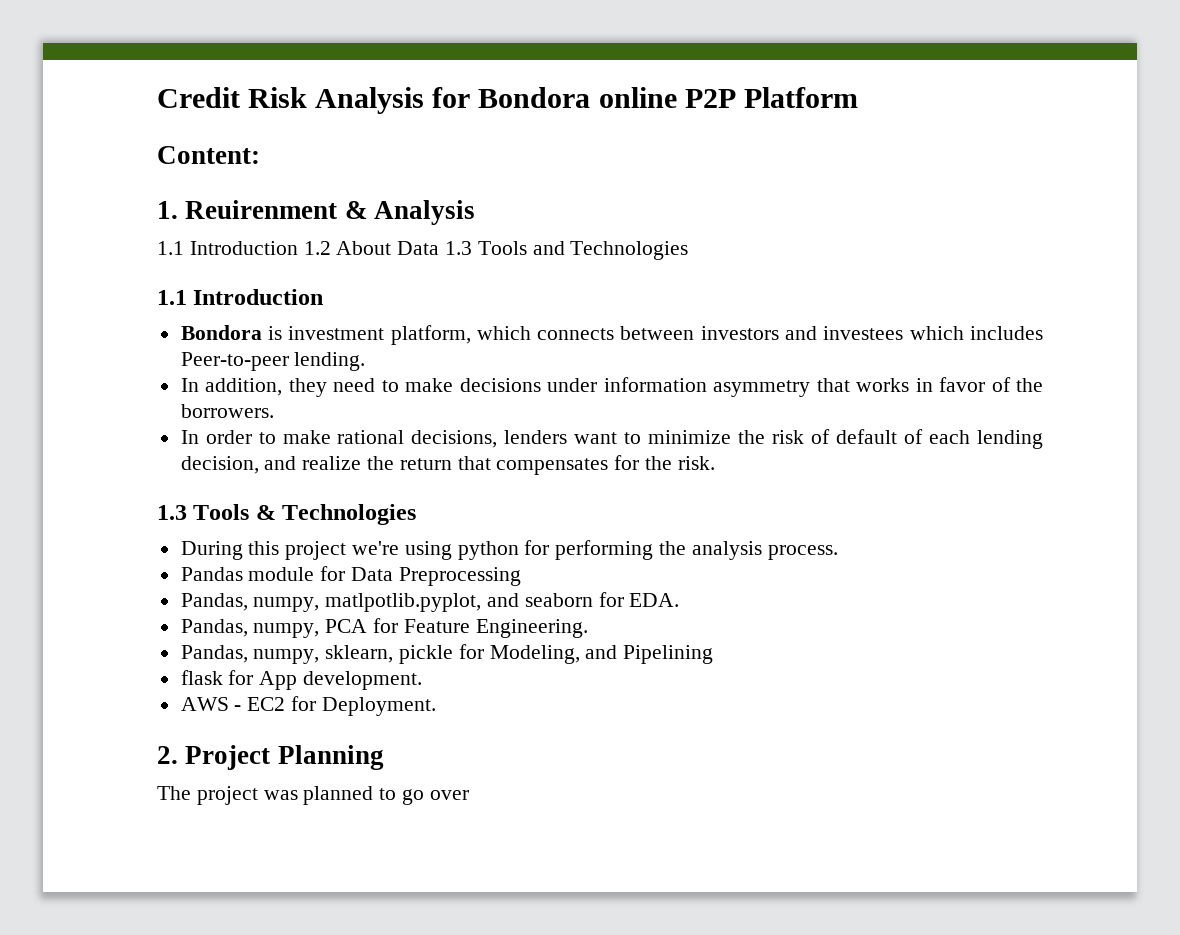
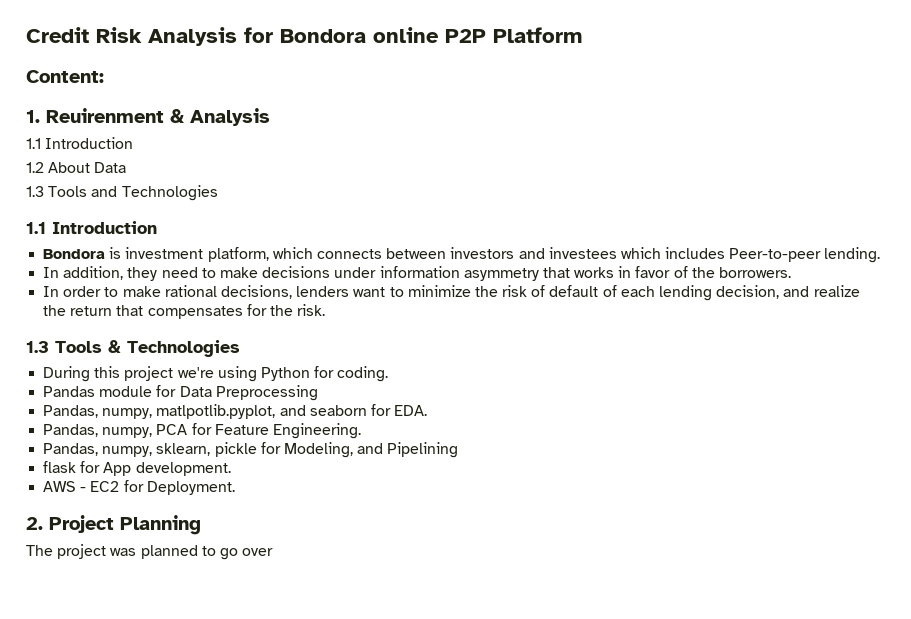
  1. Reuirenment & Analysis
- 1.1 Introduction 1.2 About Data 1.3 Tools and Technologies
+ 1.1 Introduction
+ 1.2 About Data
+ 1.3 Tools and Technologies
- During this project we're using python for performing the analysis process.
+ During this project we're using Python for coding.

